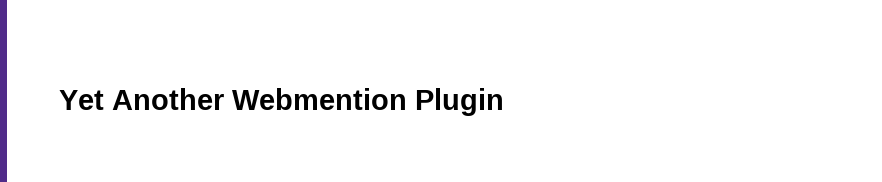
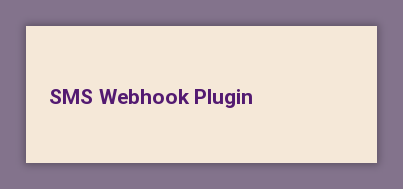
- Yet Another Webmention Plugin
+ SMS Webhook Plugin

